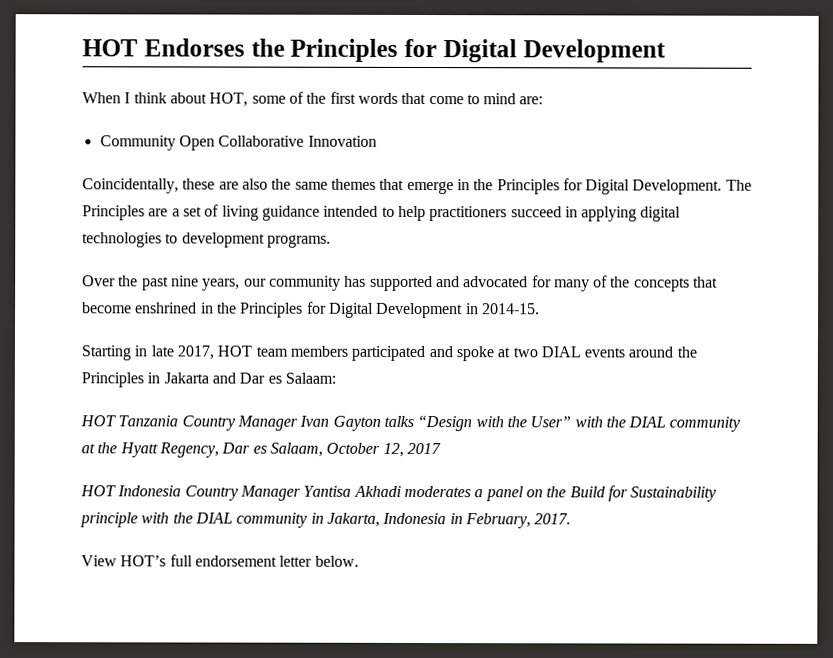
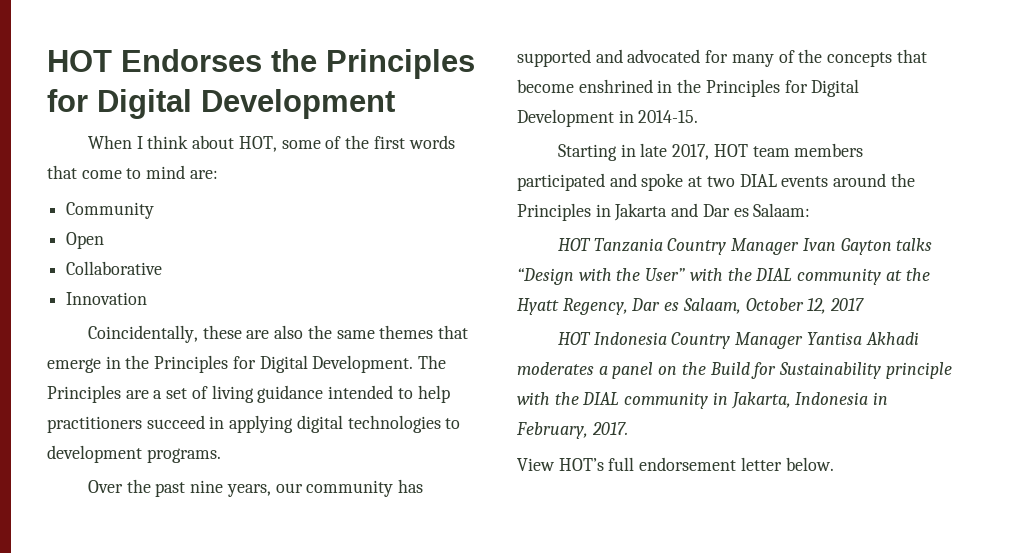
- Community Open Collaborative Innovation
+ Community
+ Open
+ Collaborative
+ Innovation

